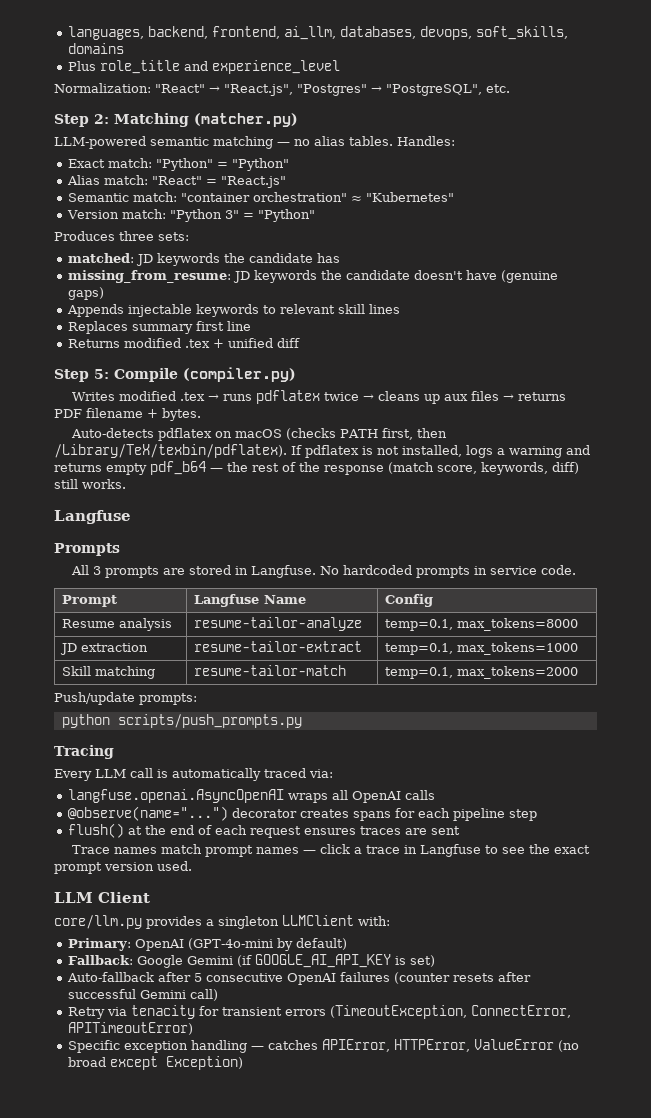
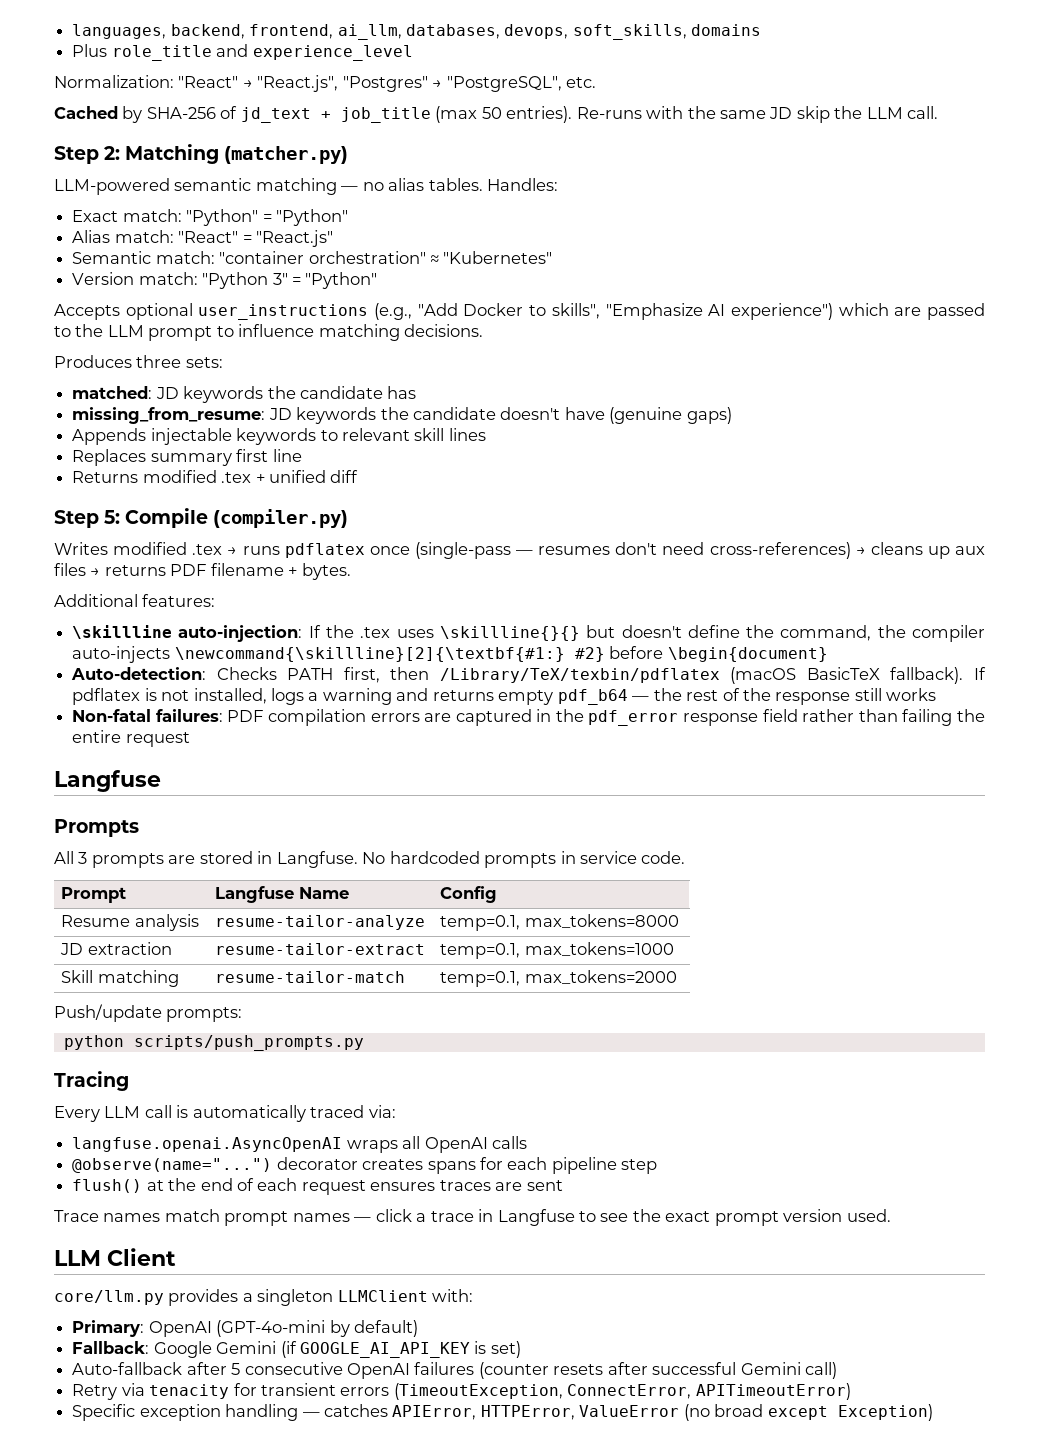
+ Cached by SHA-256 of jd_text + job_title (max 50 entries). Re-runs with the same JD skip the LLM call.
+ Accepts optional user_instructions (e.g., "Add Docker to skills", "Emphasize AI experience") which are passed to the LLM prompt to influence matching decisions.
- Writes modified .tex → runs pdflatex twice → cleans up aux files → returns PDF filename + bytes.
+ Writes modified .tex → runs pdflatex once (single-pass — resumes don't need cross-references) → cleans up aux files → returns PDF filename + bytes.
- Auto-detects pdflatex on macOS (checks PATH first, then /Library/TeX/texbin/pdflatex).
+ Additional features:
+ \skillline auto-injection: If the .tex uses \skillline{}{} but doesn't define the command, the compiler auto-injects \newcommand{\skillline}[2]{\textbf{#1:} #2} before \begin{document}
+ Auto-detection: Checks PATH first, then /Library/TeX/texbin/pdflatex (macOS BasicTeX fallback).
- If pdflatex is not installed, logs a warning and returns empty pdf_b64 — the rest of the response (match score, keywords, diff) still works.
+ If pdflatex is not installed, logs a warning and returns empty pdf_b64 — the rest of the response still works
+ Non-fatal failures: PDF compilation errors are captured in the pdf_error response field rather than failing the entire request

